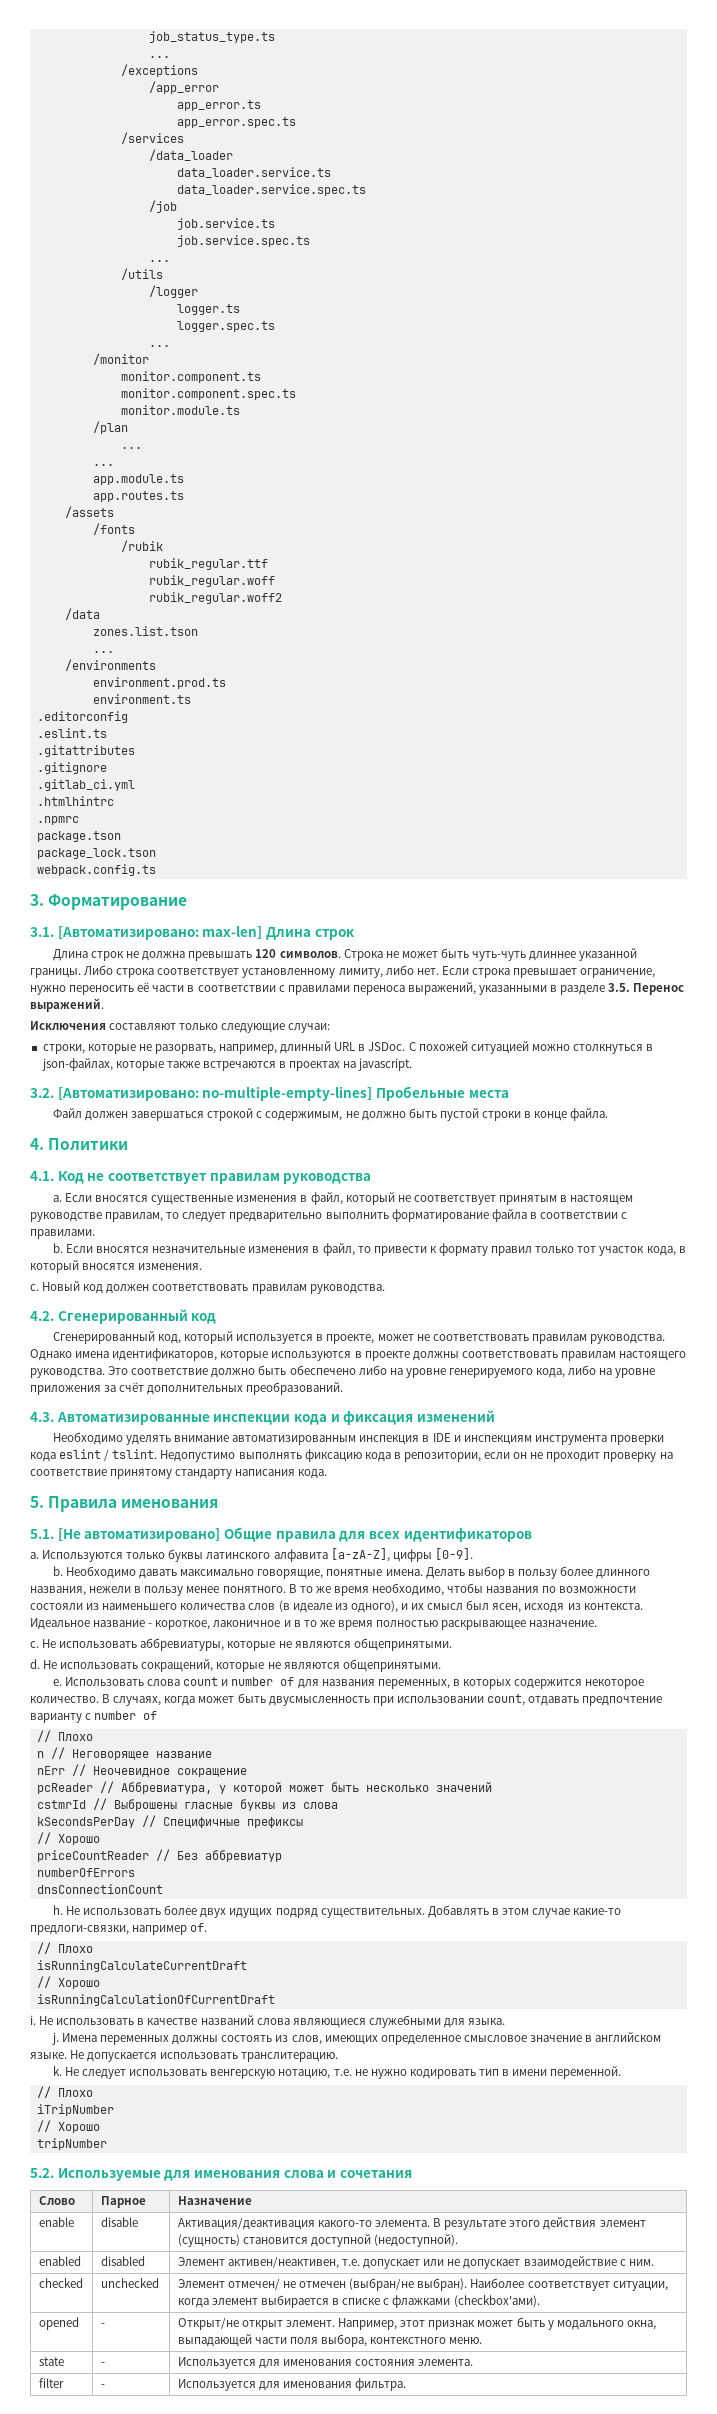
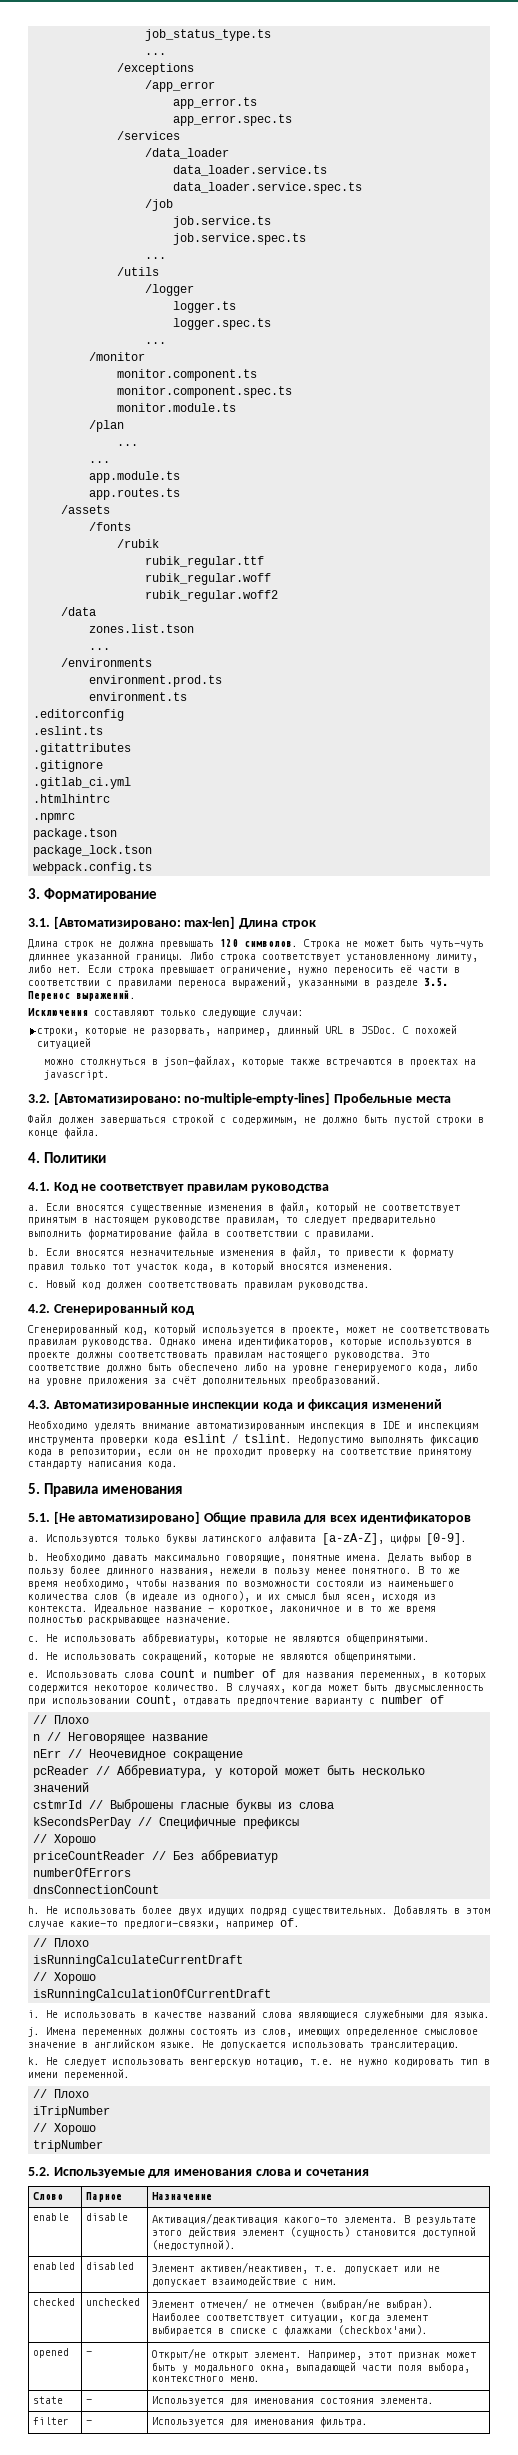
- С похожей ситуацией можно столкнуться в json-файлах, которые также встречаются в проектах на javascript.
+ С похожей ситуацией
+ можно столкнуться в json-файлах, которые также встречаются в проектах на javascript.

